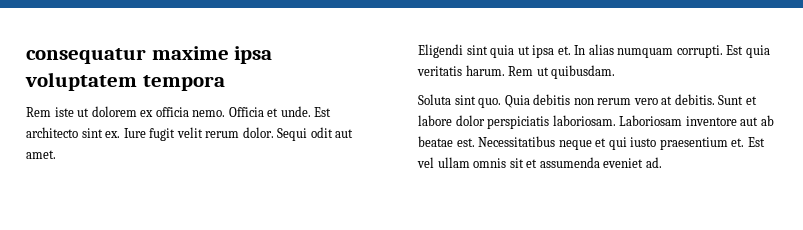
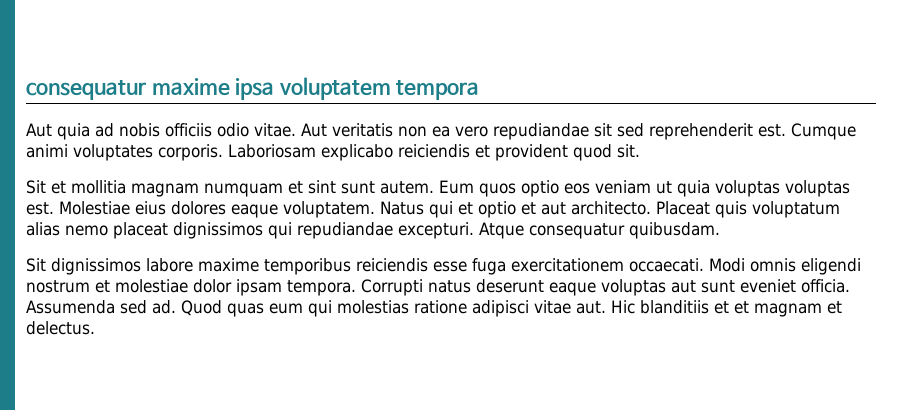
- Rem iste ut dolorem ex officia nemo. Officia et unde. Est architecto sint ex. Iure fugit velit rerum dolor. Sequi odit aut amet.
- Eligendi sint quia ut ipsa et. In alias numquam corrupti. Est quia veritatis harum. Rem ut quibusdam.
- Soluta sint quo. Quia debitis non rerum vero at debitis. Sunt et labore dolor perspiciatis laboriosam. Laboriosam inventore aut ab beatae est. Necessitatibus neque et qui iusto praesentium et. Est vel ullam omnis sit et assumenda eveniet ad.
+ Aut quia ad nobis officiis odio vitae. Aut veritatis non ea vero repudiandae sit sed reprehenderit est. Cumque animi voluptates corporis. Laboriosam explicabo reiciendis et provident quod sit.
+ Sit et mollitia magnam numquam et sint sunt autem. Eum quos optio eos veniam ut quia voluptas voluptas est. Molestiae eius dolores eaque voluptatem. Natus qui et optio et aut architecto. Placeat quis voluptatum alias nemo placeat dignissimos qui repudiandae excepturi. Atque consequatur quibusdam.
+ Sit dignissimos labore maxime temporibus reiciendis esse fuga exercitationem occaecati. Modi omnis eligendi nostrum et molestiae dolor ipsam tempora. Corrupti natus deserunt eaque voluptas aut sunt eveniet officia. Assumenda sed ad. Quod quas eum qui molestias ratione adipisci vitae aut. Hic blanditiis et et magnam et delectus.

